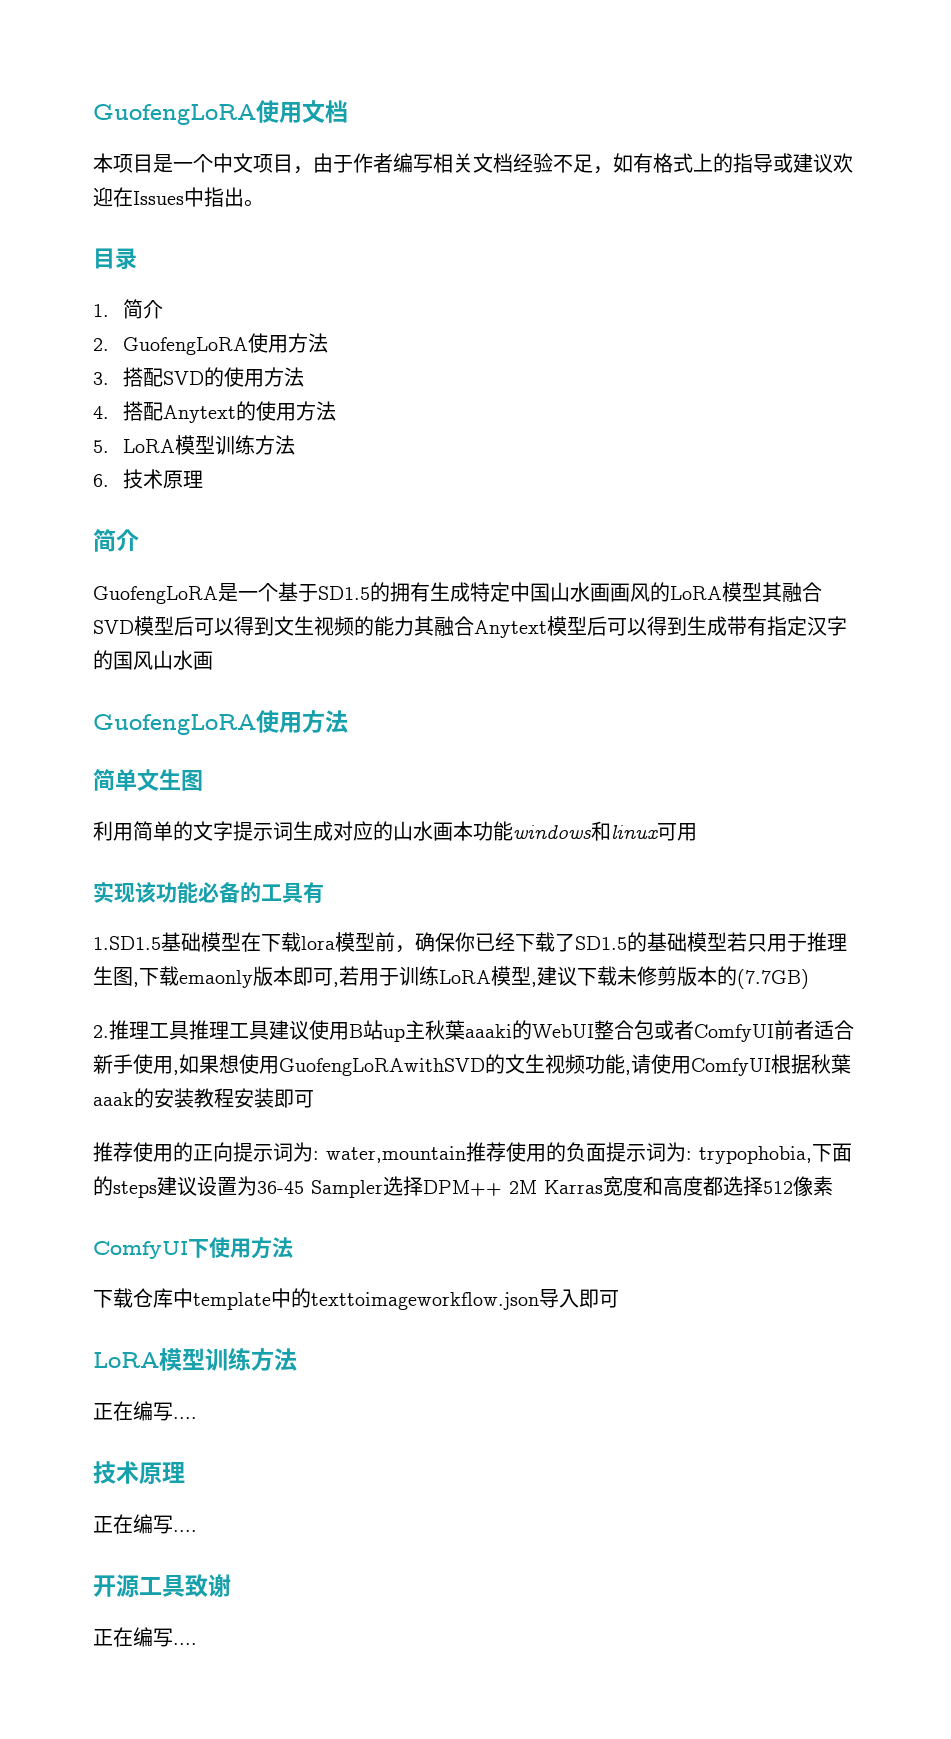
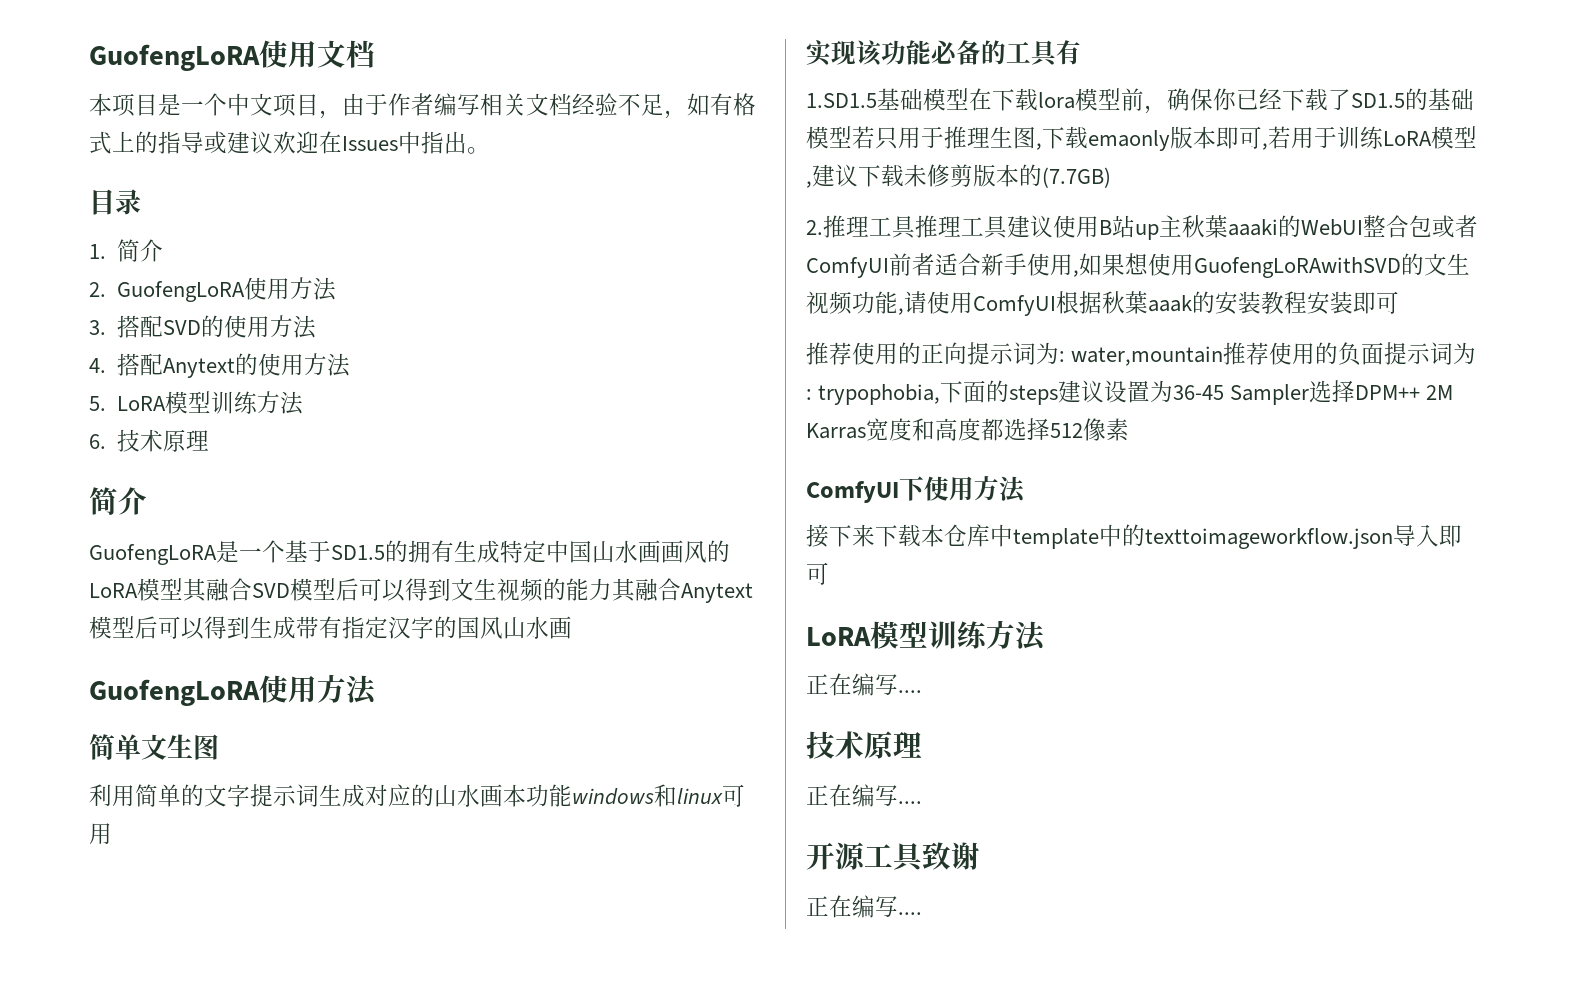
- 下载仓库中template中的texttoimageworkflow.json导入即可
+ 接下来下载本仓库中template中的texttoimageworkflow.json导入即可

